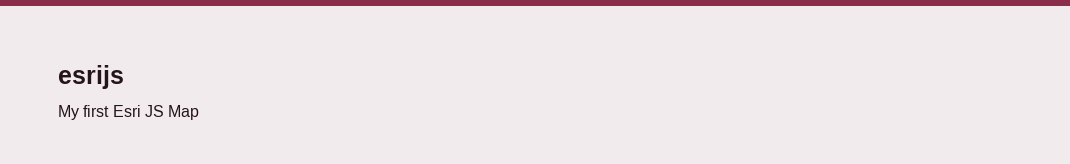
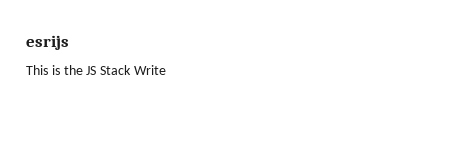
- My first Esri JS Map
+ This is the JS Stack Write

